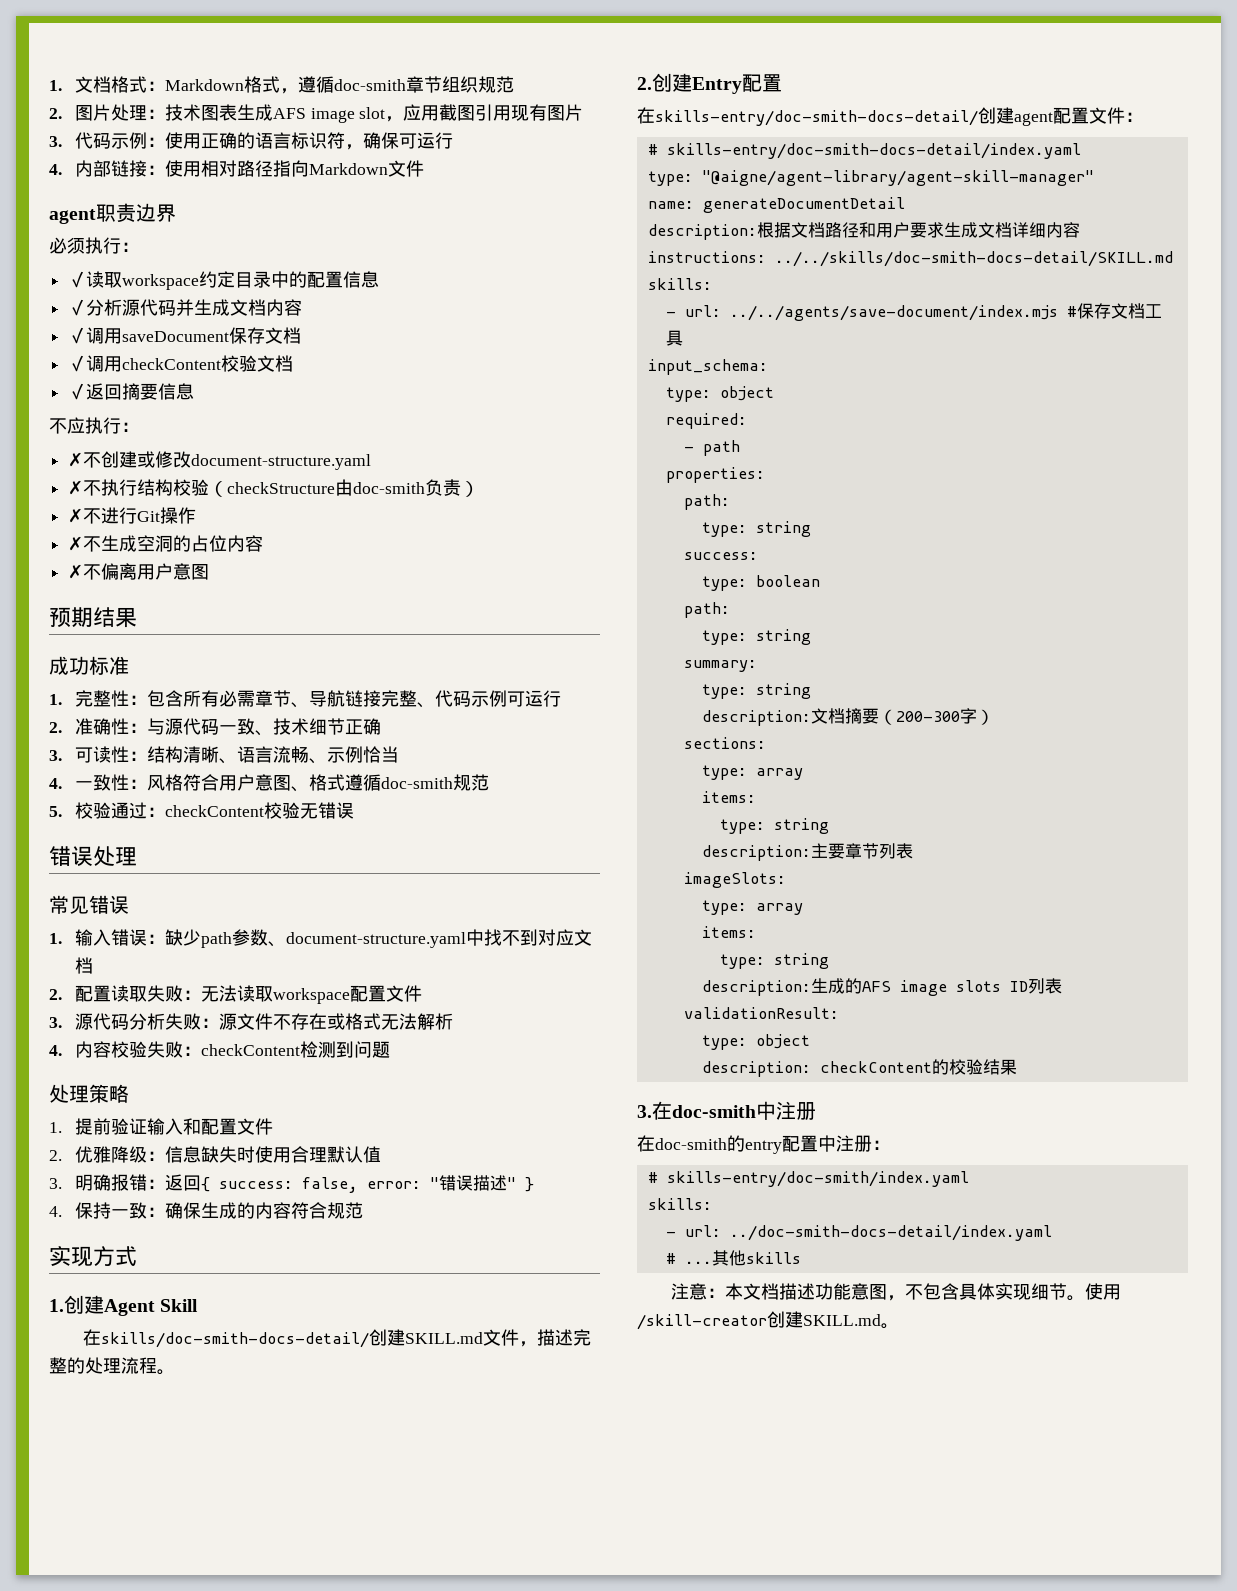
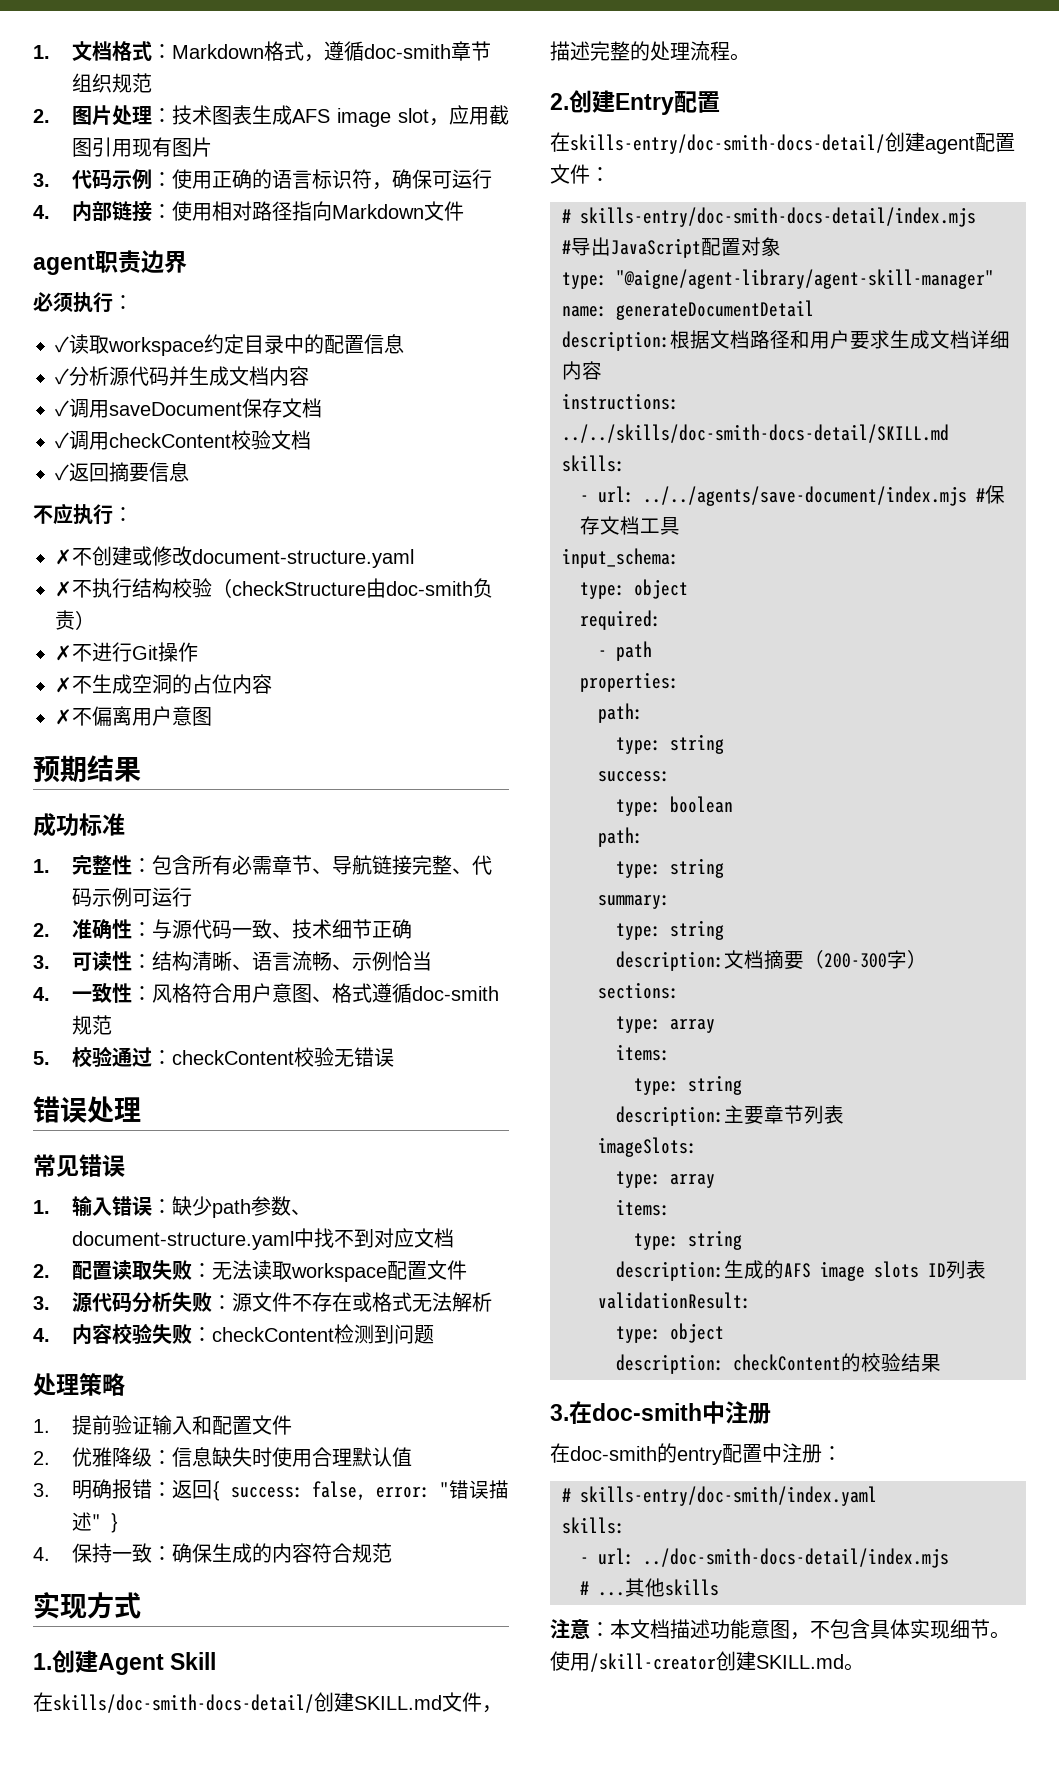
- # skills-entry/doc-smith-docs-detail/index.yaml
+ # skills-entry/doc-smith-docs-detail/index.mjs
+ #导出JavaScript配置对象
- - url: ../doc-smith-docs-detail/index.yaml
+ - url: ../doc-smith-docs-detail/index.mjs

